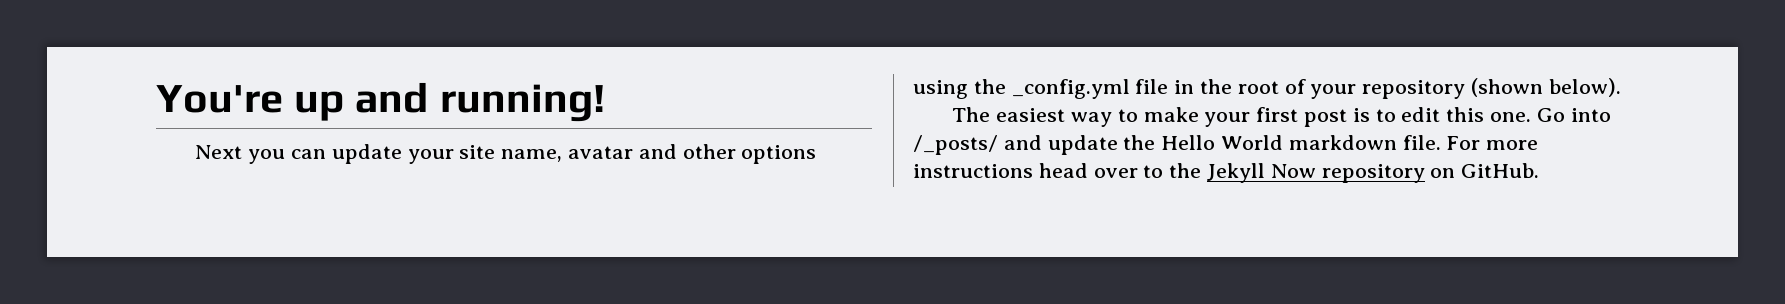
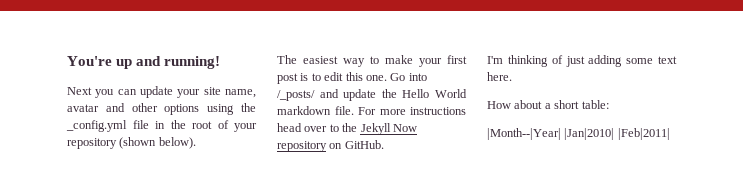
+ I'm thinking of just adding some text here.
+ How about a short table:
+ |Month--|Year| |Jan|2010| |Feb|2011|

